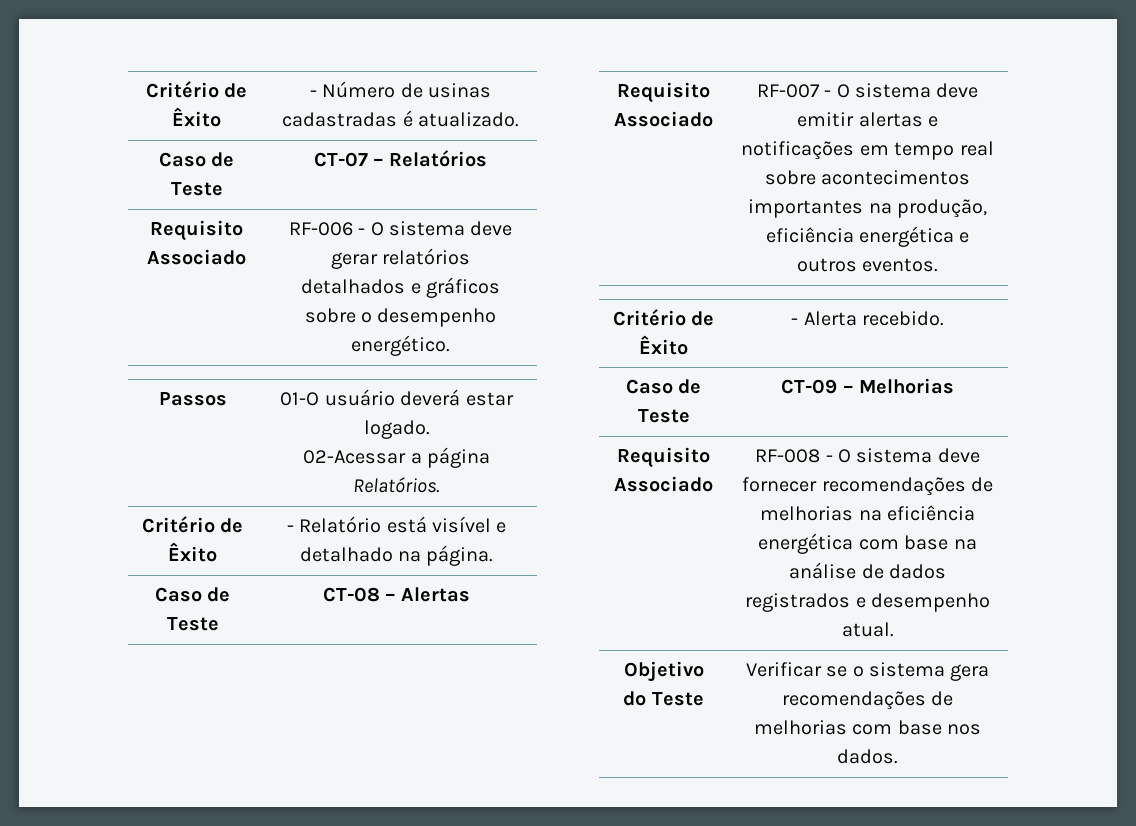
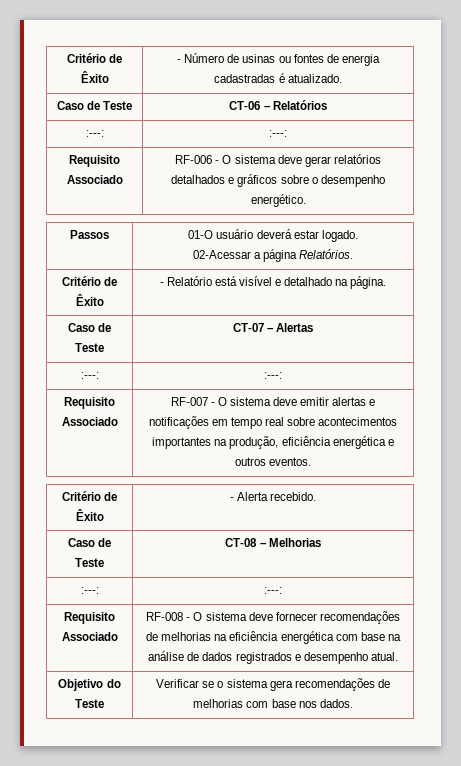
- Critério de Êxito | - Número de usinas cadastradas é atualizado.
+ Critério de Êxito | - Número de usinas ou fontes de energia cadastradas é atualizado.
- Caso de Teste | CT-07 – Relatórios
+ Caso de Teste | CT-06 – Relatórios
+ :---: | :---:
- Caso de Teste | CT-08 – Alertas
+ Caso de Teste | CT-07 – Alertas
+ :---: | :---:
- Caso de Teste | CT-09 – Melhorias
+ Caso de Teste | CT-08 – Melhorias
+ :---: | :---:

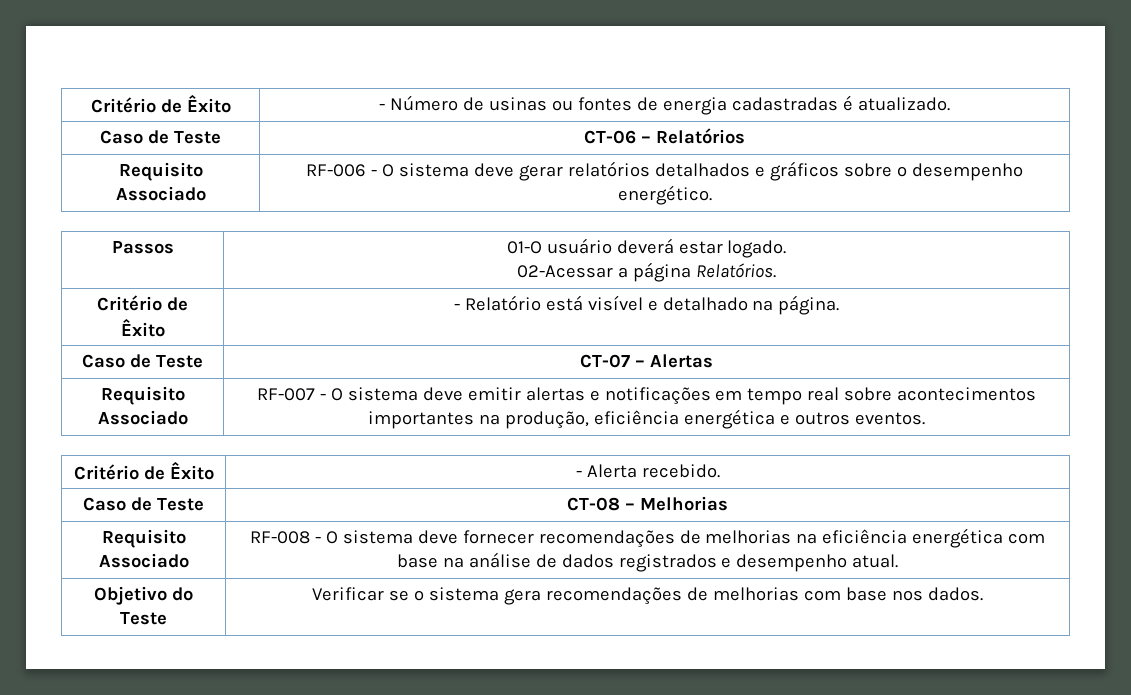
  Caso de Teste | CT-06 – Relatórios
- :---: | :---:
  Caso de Teste | CT-07 – Alertas
- :---: | :---:
  Caso de Teste | CT-08 – Melhorias
- :---: | :---:

